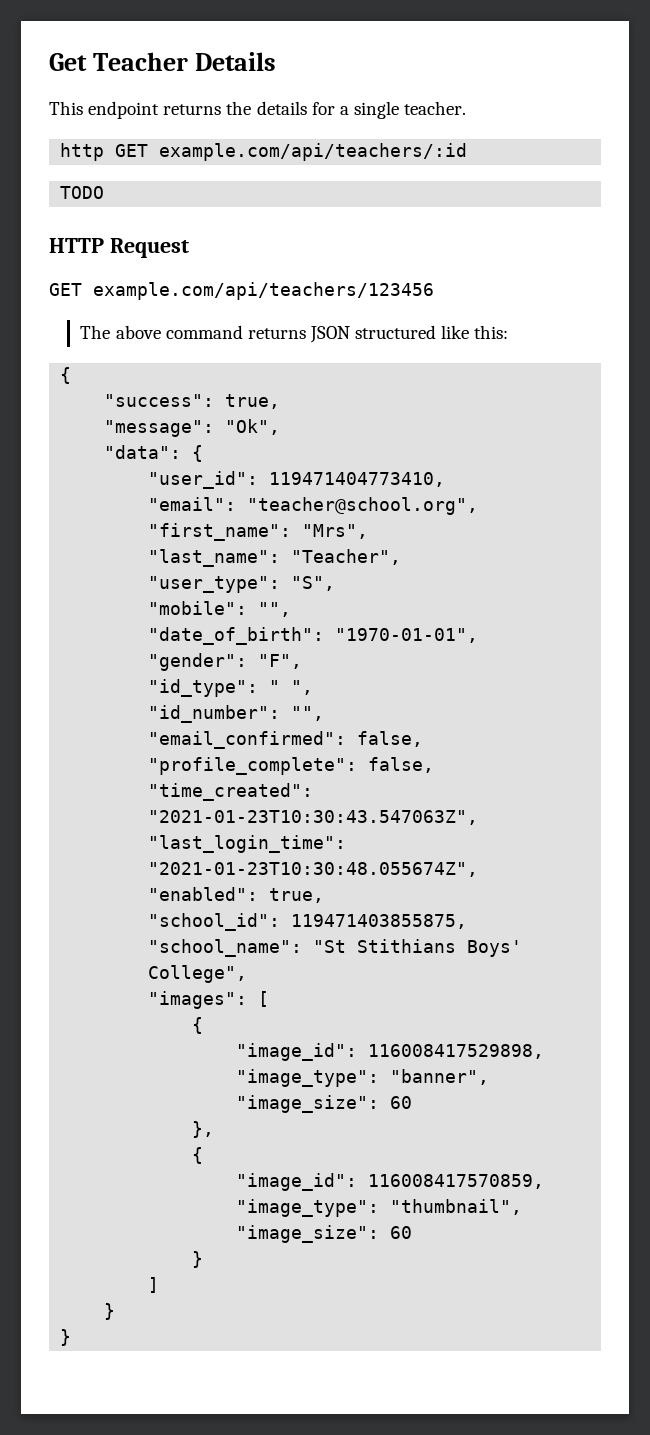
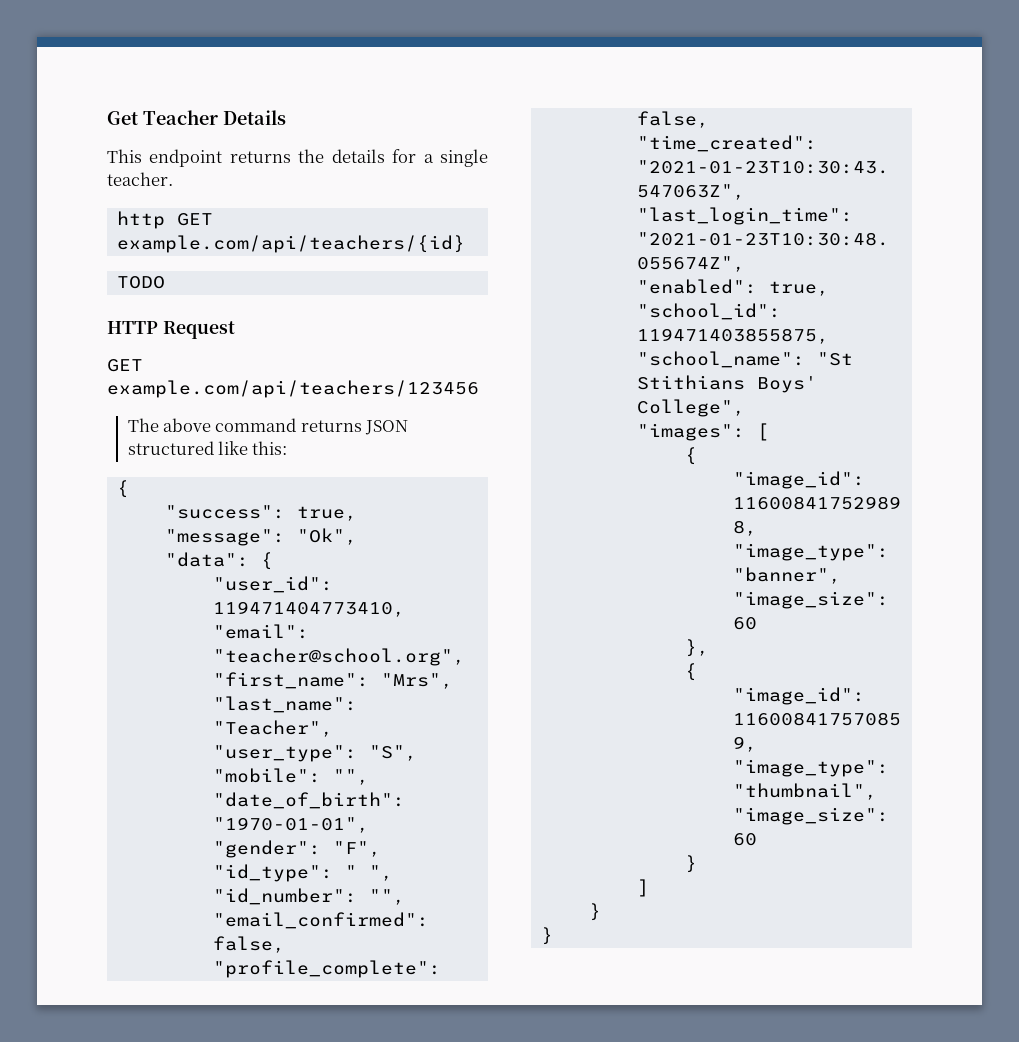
- http GET example.com/api/teachers/:id
+ http GET example.com/api/teachers/{id}

